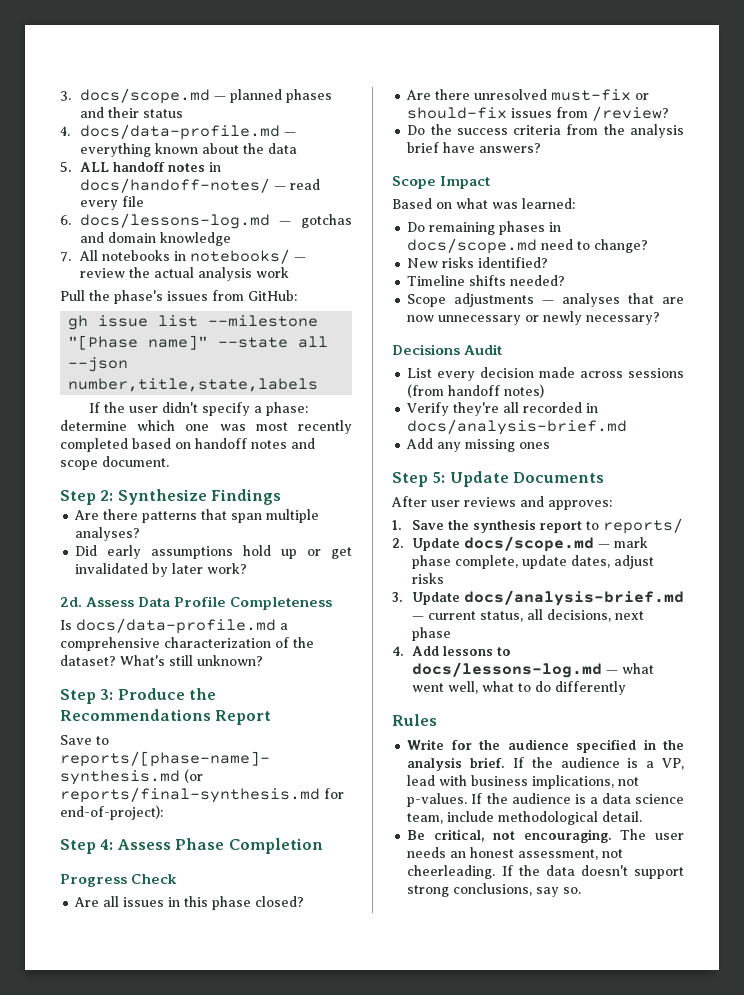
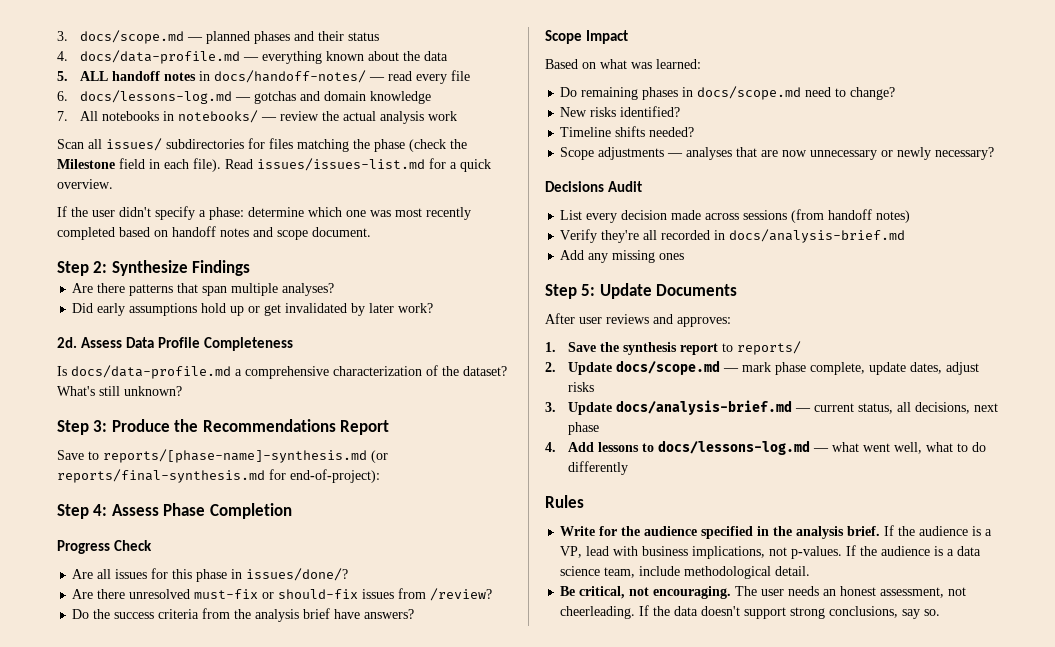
- Pull the phase's issues from GitHub:
- gh issue list --milestone "[Phase name]" --state all --json number,title,state,labels
+ Scan all issues/ subdirectories for files matching the phase (check the Milestone field in each file). Read issues/issues-list.md for a quick overview.
- Are all issues in this phase closed?
+ Are all issues for this phase in issues/done/?

